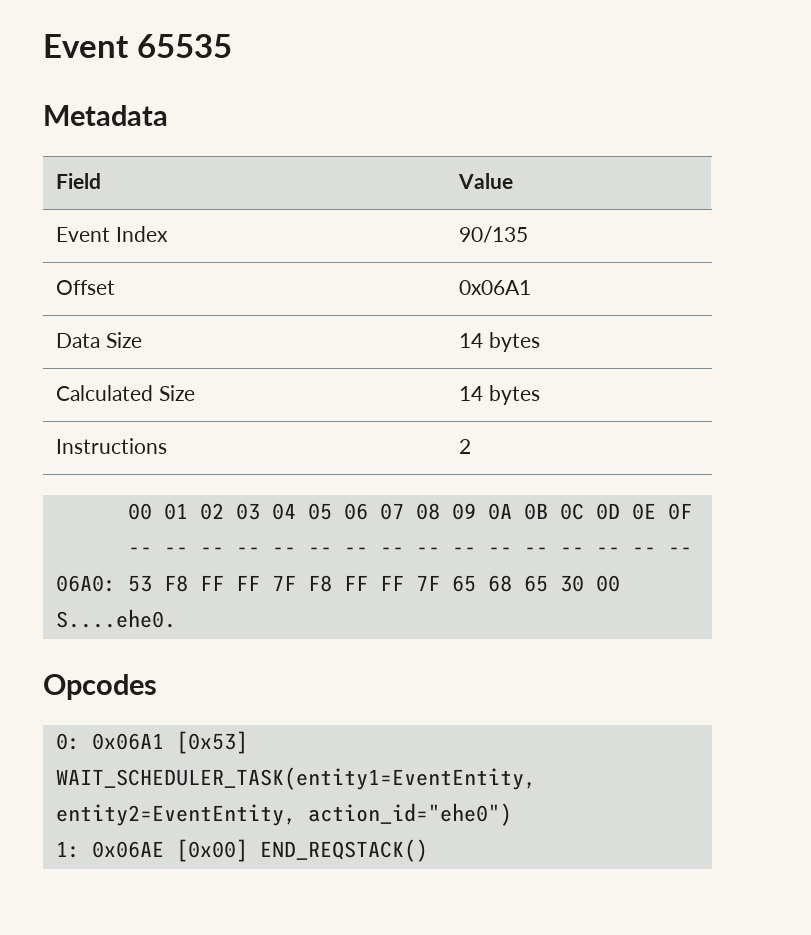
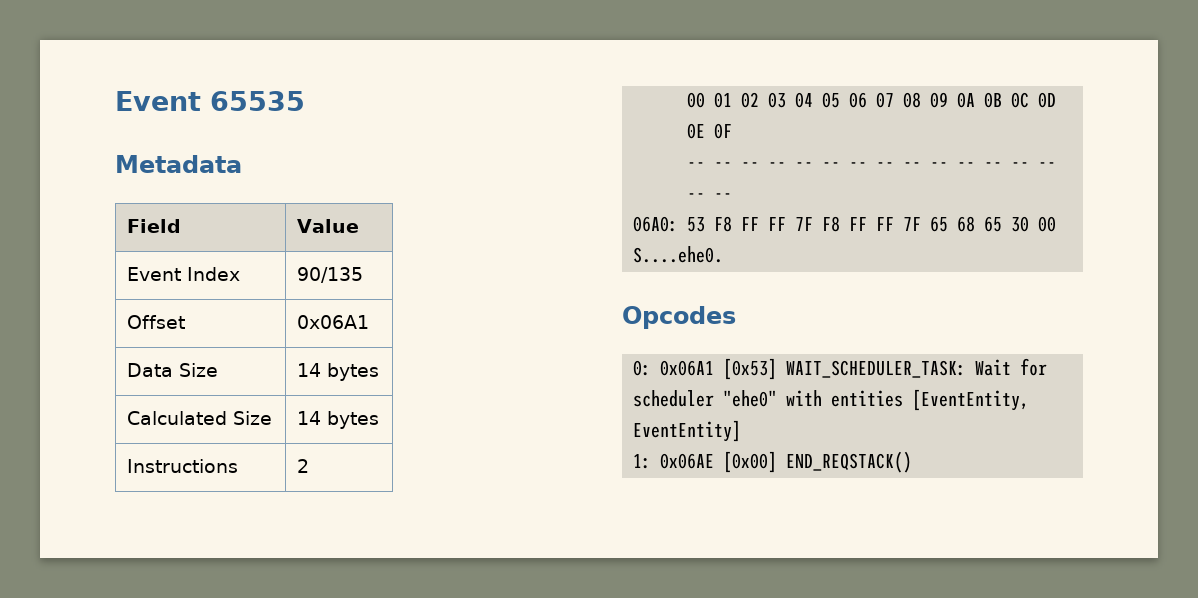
- 0: 0x06A1 [0x53] WAIT_SCHEDULER_TASK(entity1=EventEntity, entity2=EventEntity, action_id="ehe0")
+ 0: 0x06A1 [0x53] WAIT_SCHEDULER_TASK: Wait for scheduler "ehe0" with entities [EventEntity, EventEntity]

